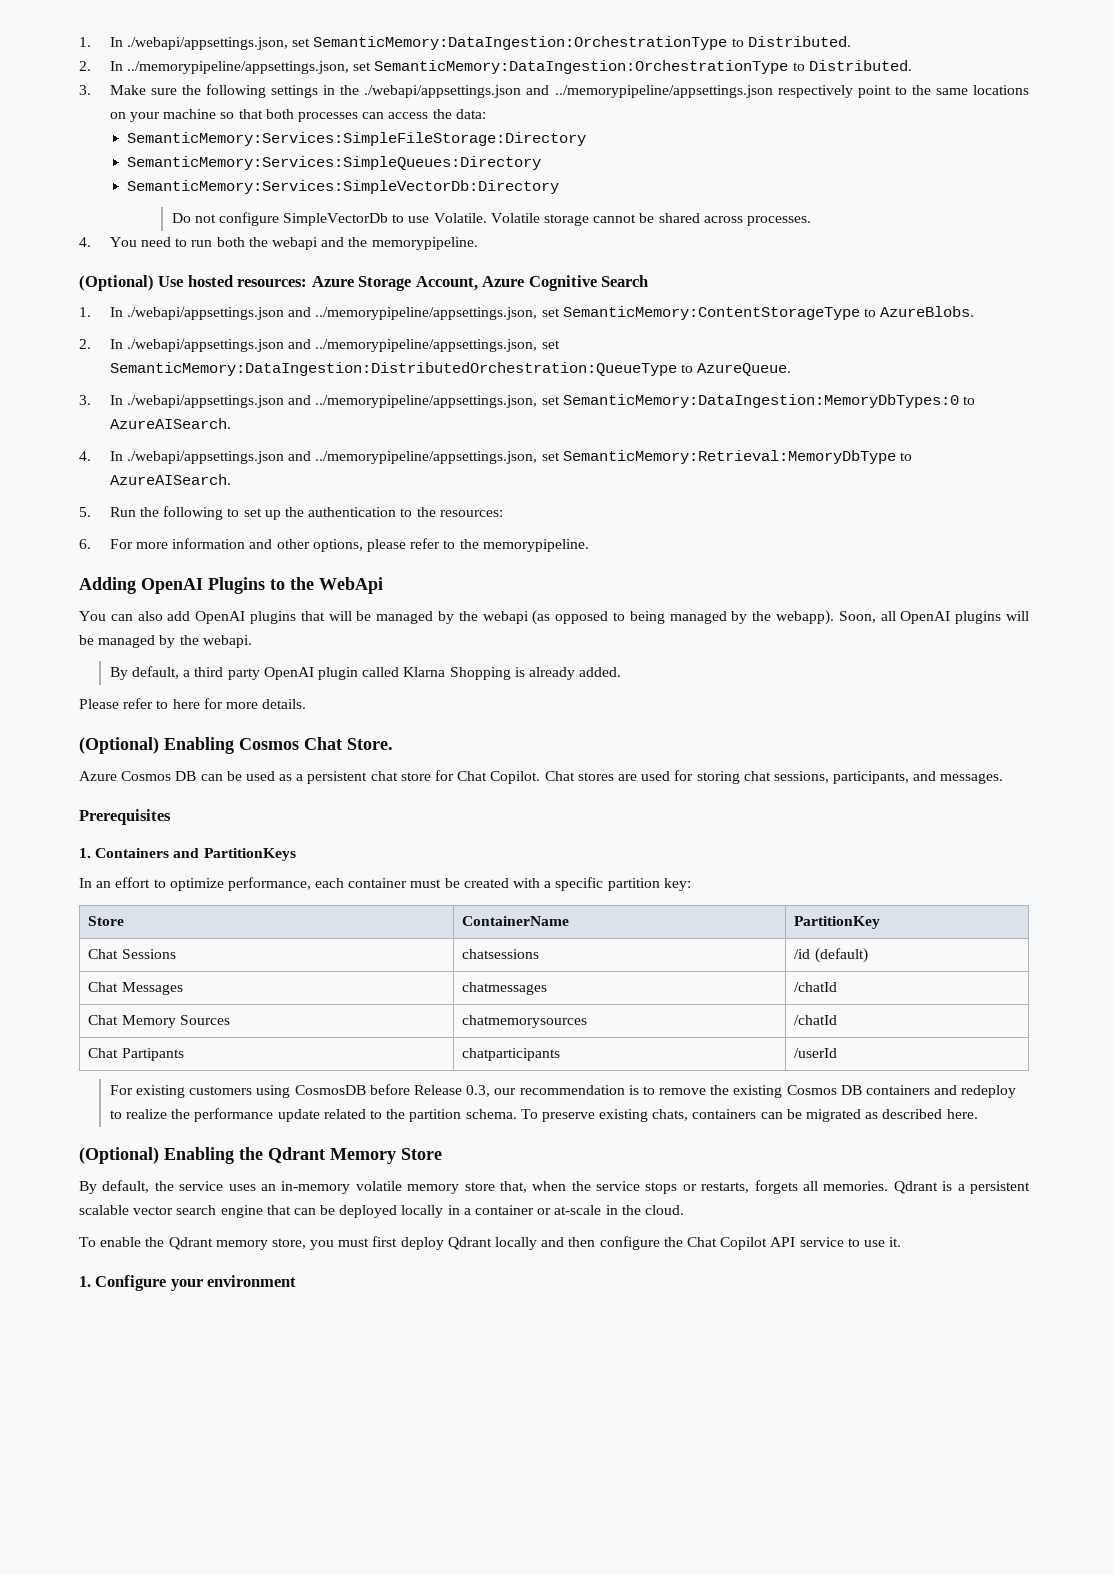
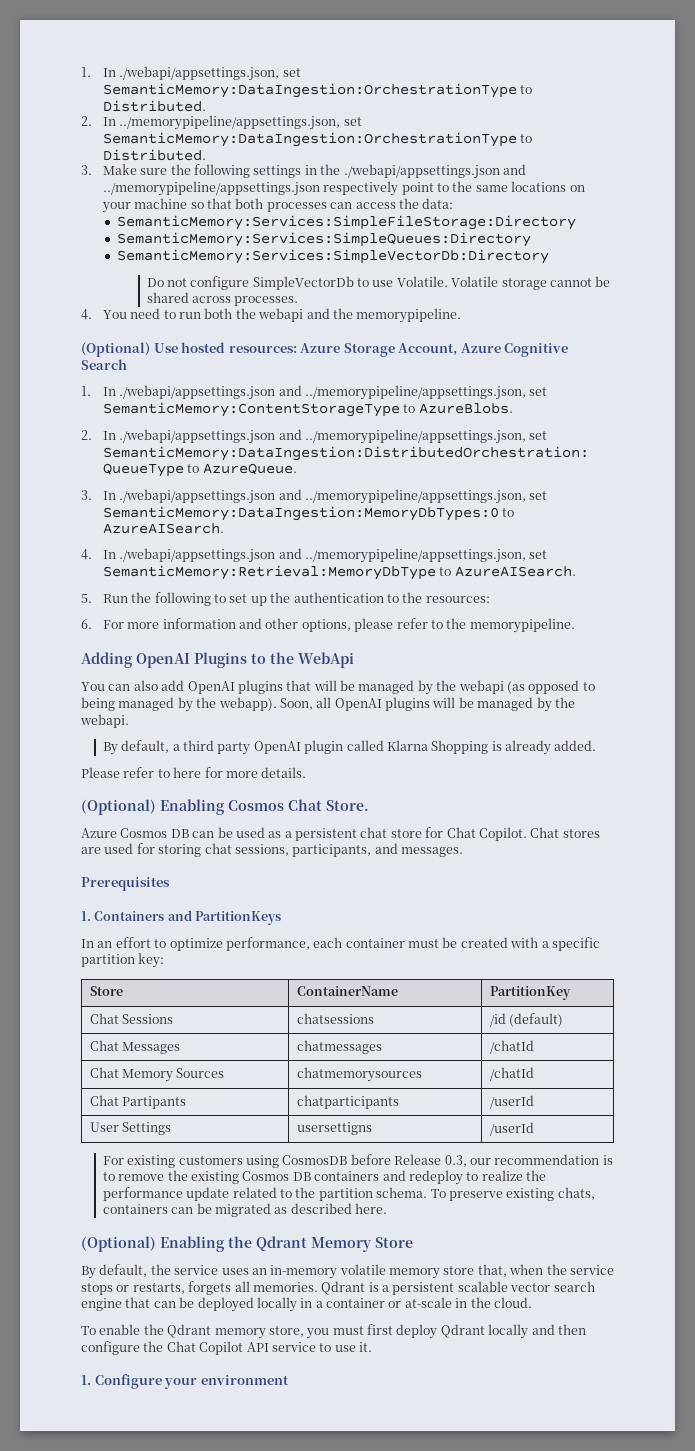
+ User Settings | usersettigns | /userId

